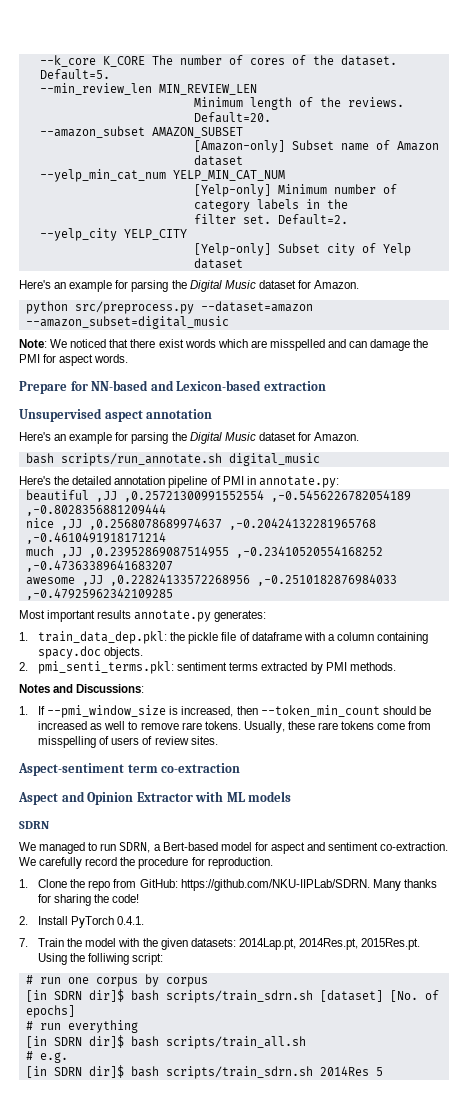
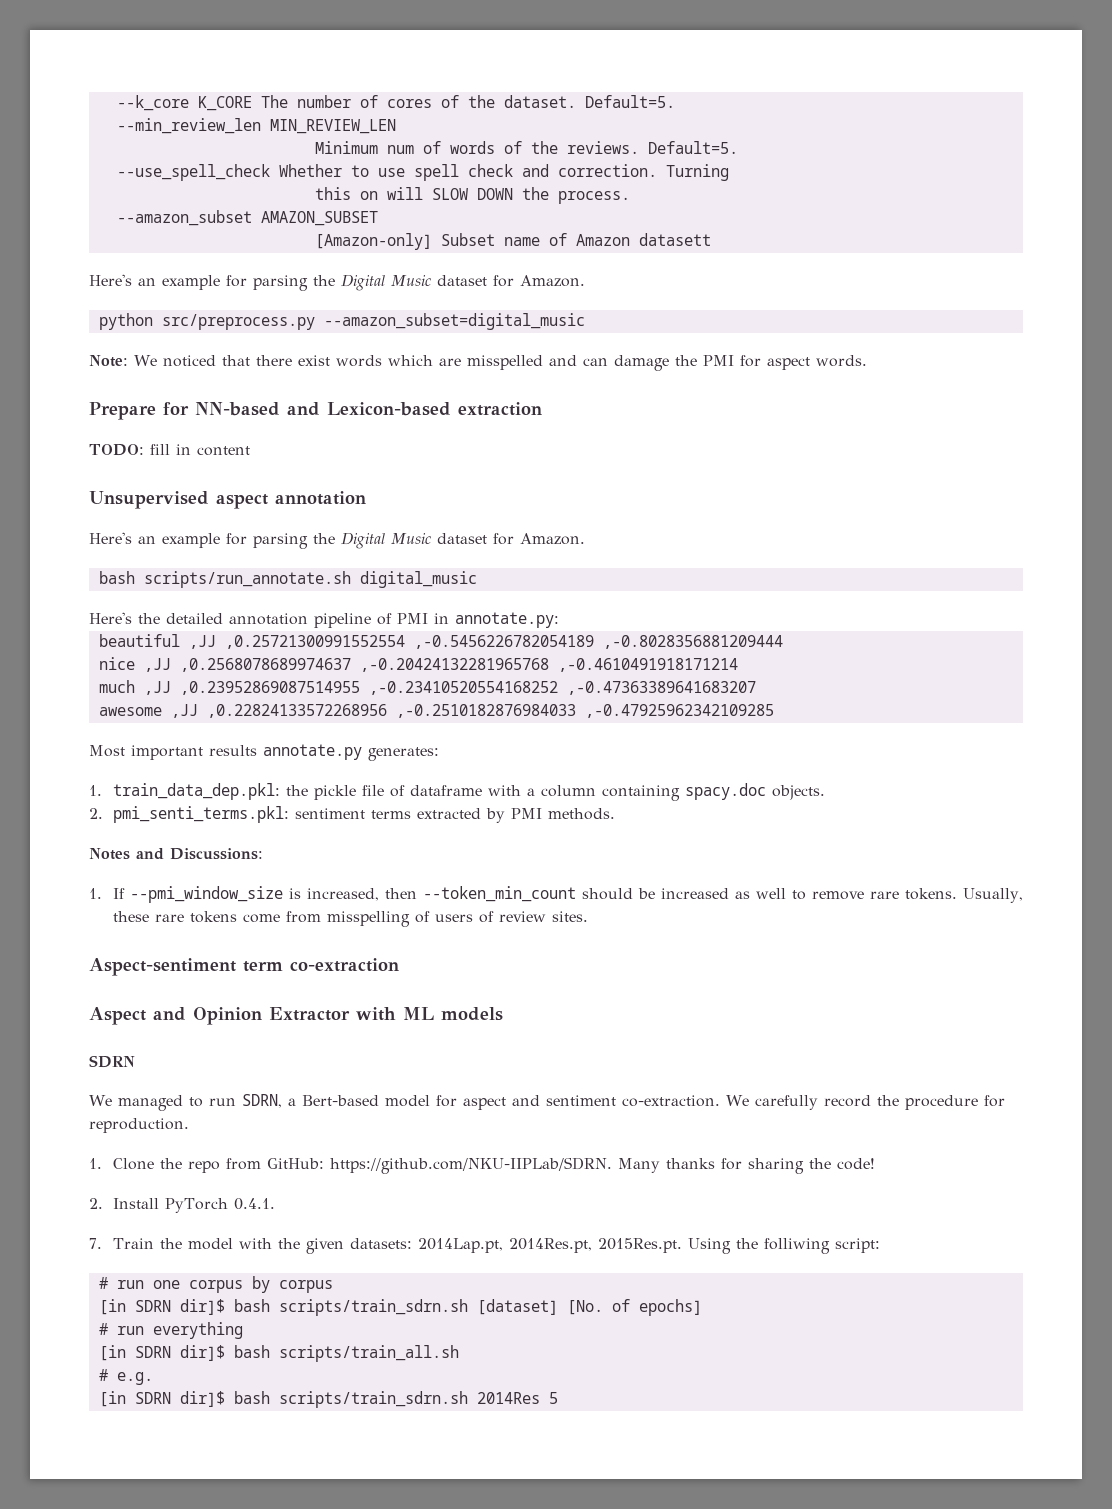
- Minimum length of the reviews. Default=20.
+ Minimum num of words of the reviews. Default=5.
+ --use_spell_check Whether to use spell check and correction. Turning
+ this on will SLOW DOWN the process.
- [Amazon-only] Subset name of Amazon dataset
- --yelp_min_cat_num YELP_MIN_CAT_NUM
- [Yelp-only] Minimum number of category labels in the
- filter set. Default=2.
- --yelp_city YELP_CITY
- [Yelp-only] Subset city of Yelp dataset
+ [Amazon-only] Subset name of Amazon datasett
- python src/preprocess.py --dataset=amazon --amazon_subset=digital_music
+ python src/preprocess.py --amazon_subset=digital_music
+ TODO: fill in content

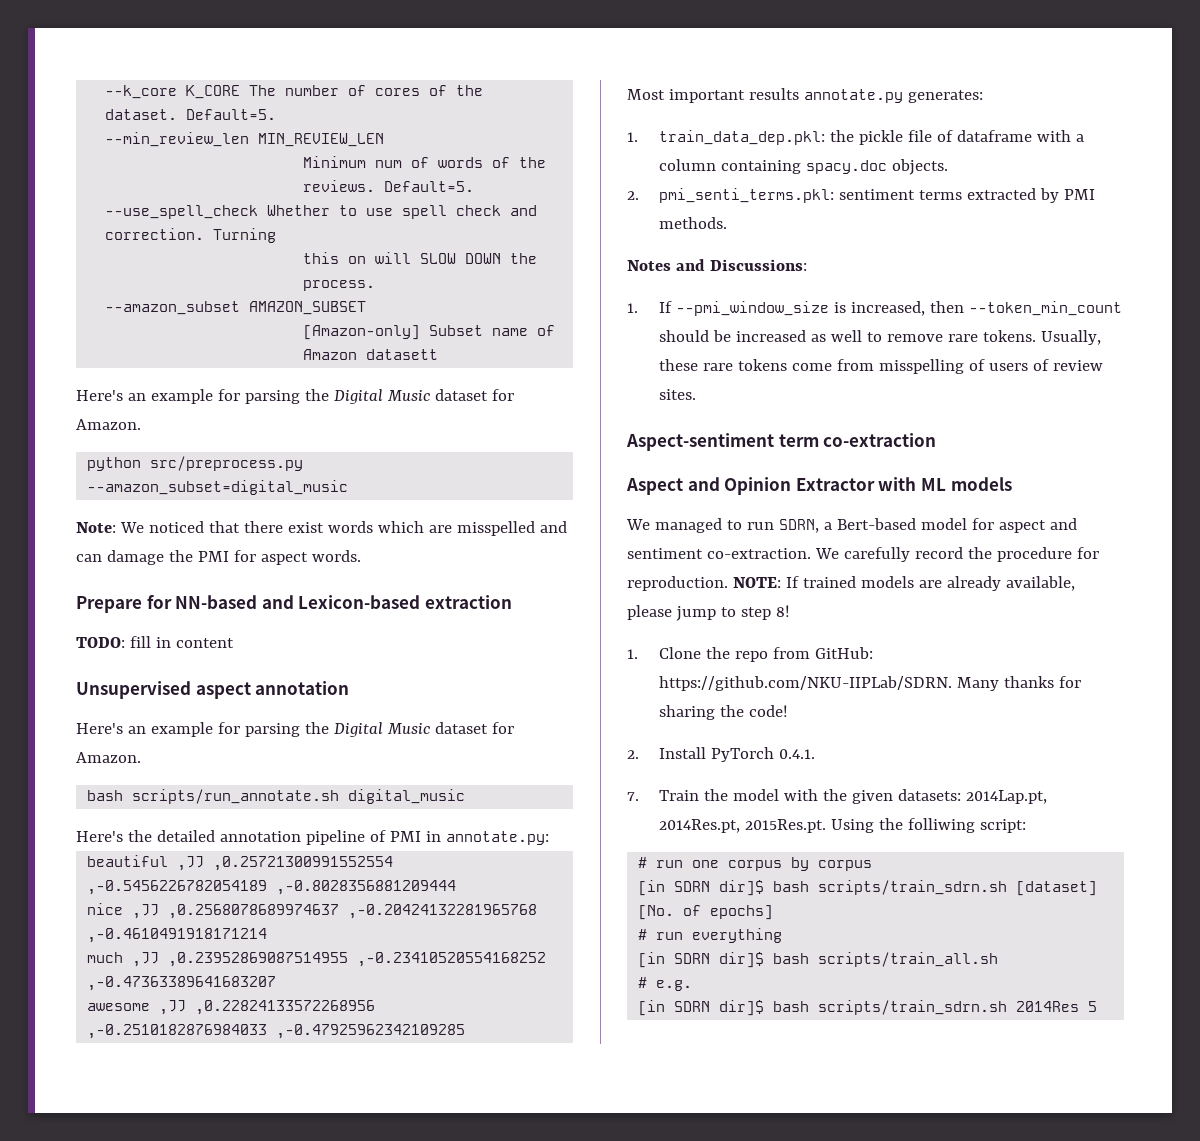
  Aspect and Opinion Extractor with ML models
- SDRN
+ NOTE: If trained models are already available, please jump to step 8!

